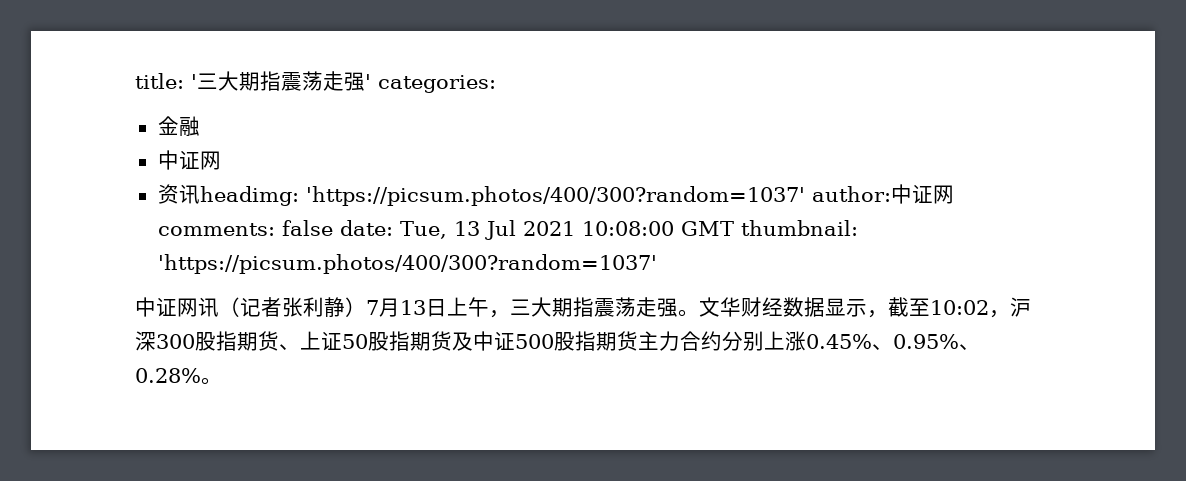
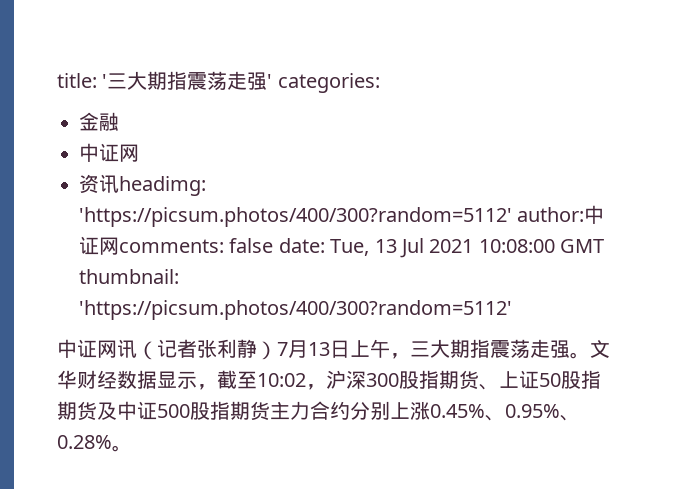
- 资讯headimg: 'https://picsum.photos/400/300?random=1037' author:中证网comments: false date: Tue, 13 Jul 2021 10:08:00 GMT thumbnail: 'https://picsum.photos/400/300?random=1037'
+ 资讯headimg: 'https://picsum.photos/400/300?random=5112' author:中证网comments: false date: Tue, 13 Jul 2021 10:08:00 GMT thumbnail: 'https://picsum.photos/400/300?random=5112'

